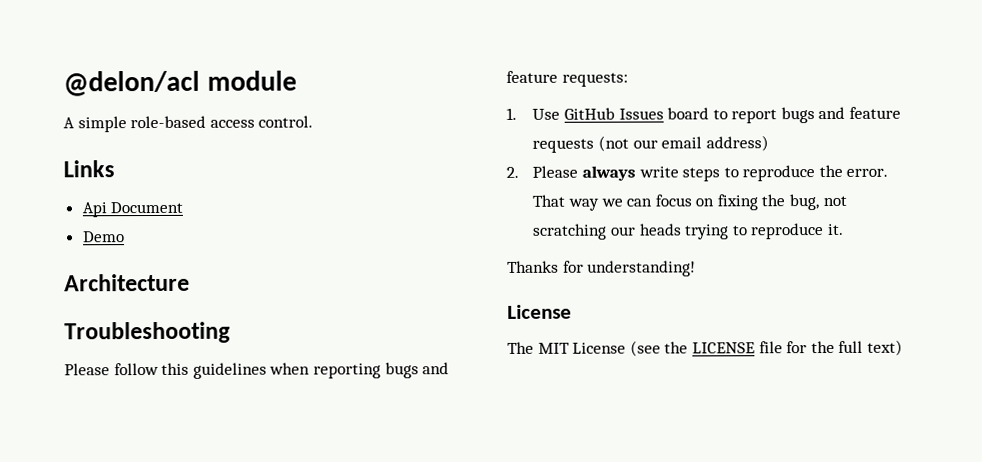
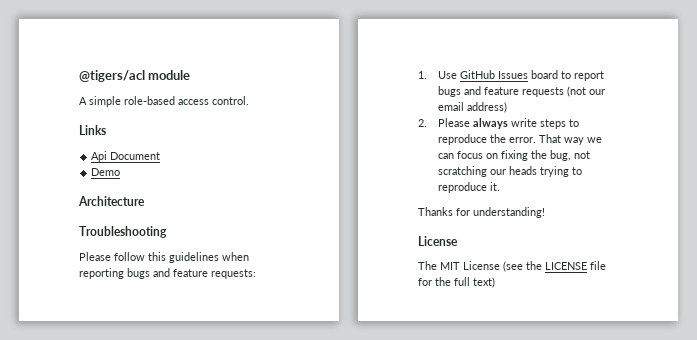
- @delon/acl module
+ @tigers/acl module

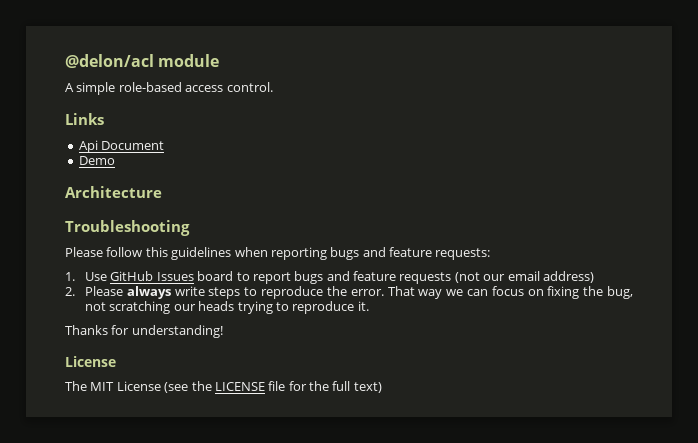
- @tigers/acl module
+ @delon/acl module

